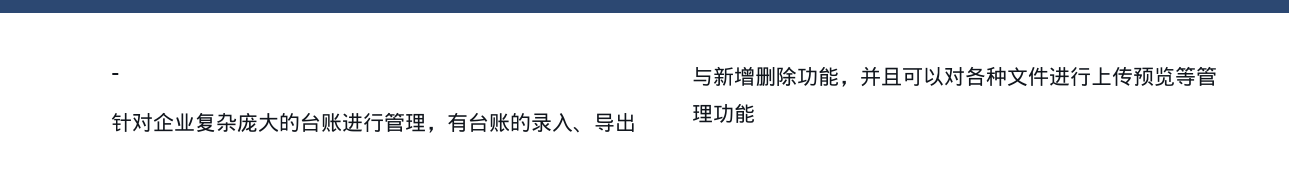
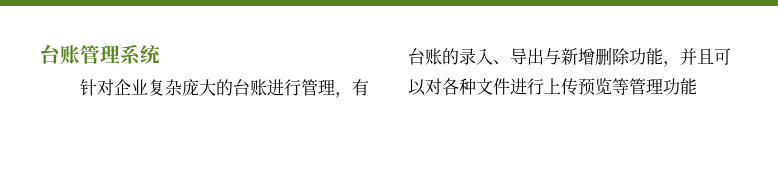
- -
+ 台账管理系统

